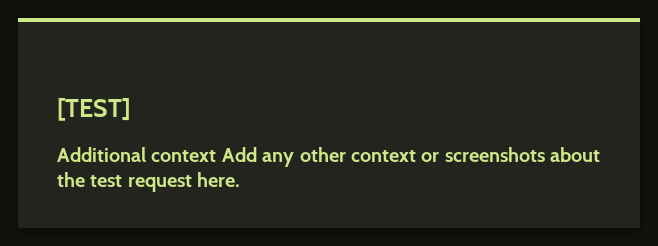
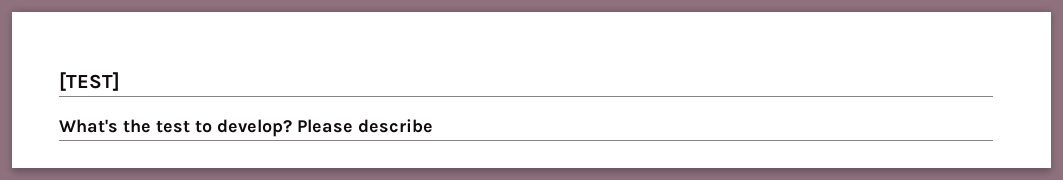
- Additional context Add any other context or screenshots about the test request here.
+ What's the test to develop? Please describe

